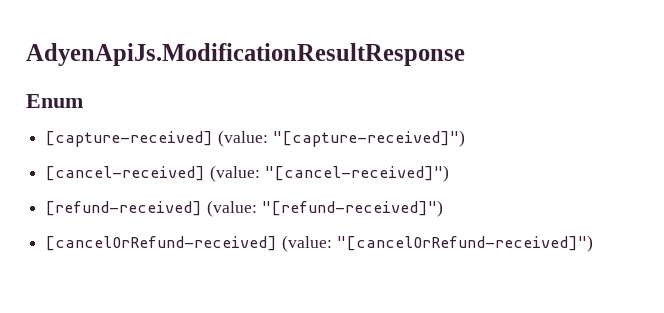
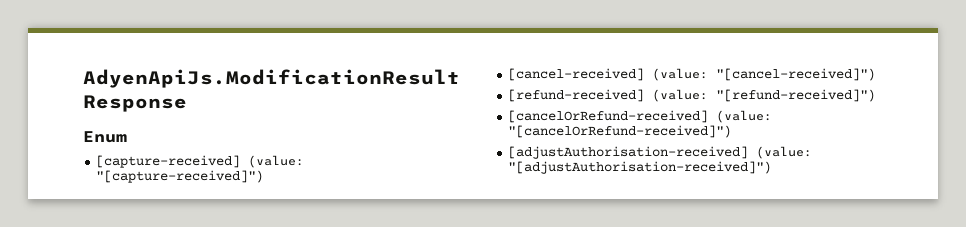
+ [adjustAuthorisation-received] (value: "[adjustAuthorisation-received]")

